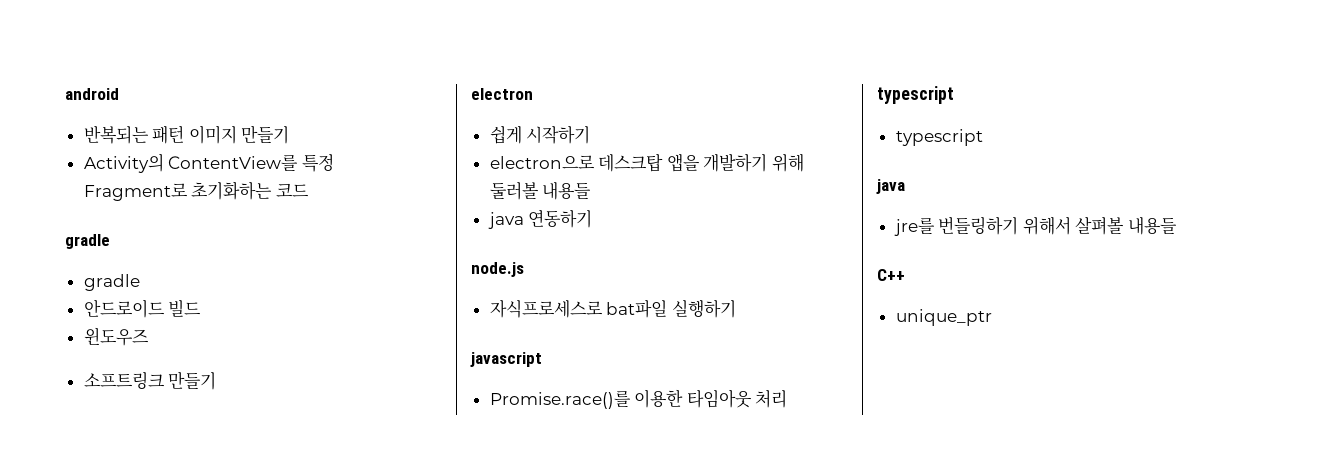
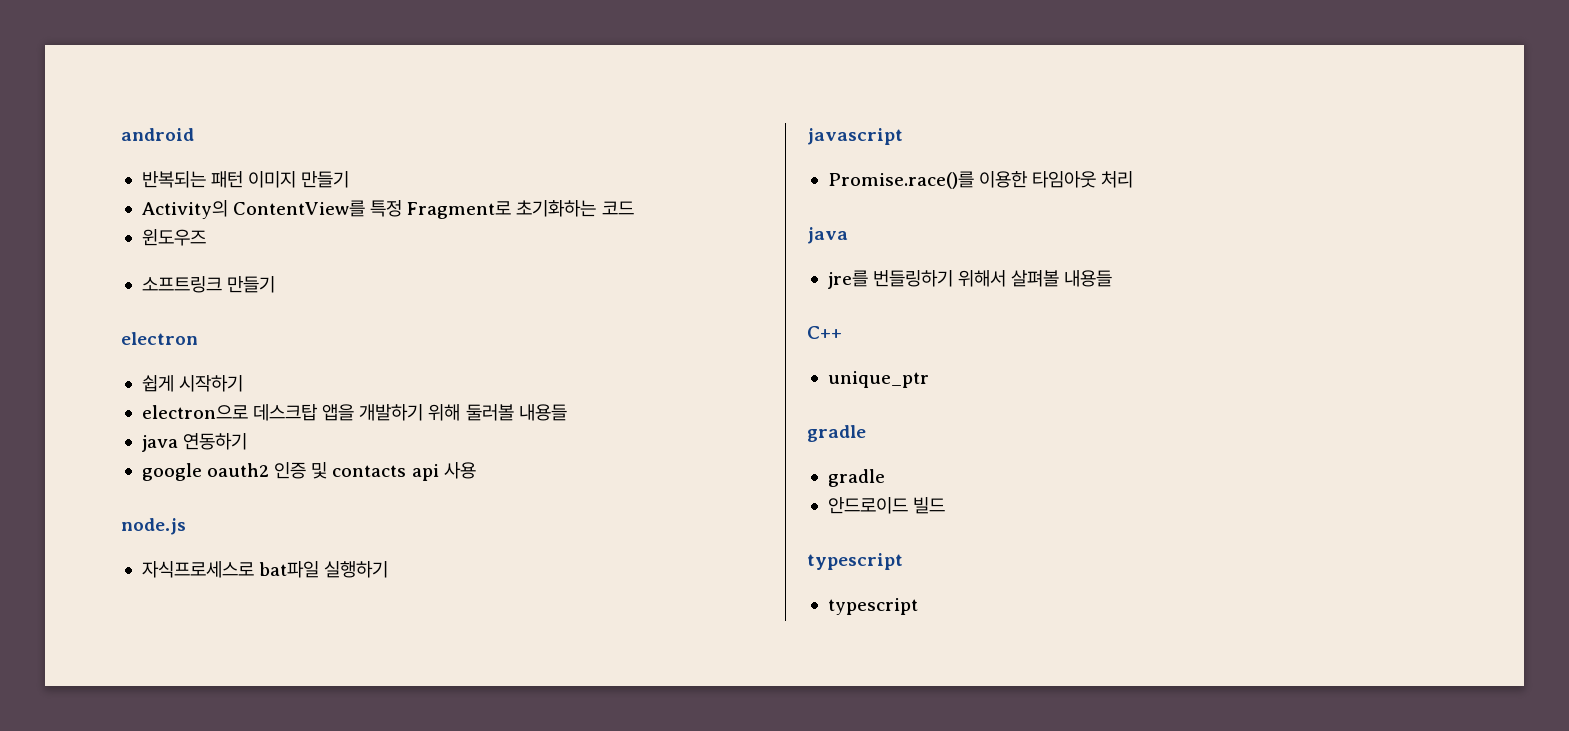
  Activity의 ContentView를 특정 Fragment로 초기화하는 코드
- gradle
- gradle
- 안드로이드 빌드
+ google oauth2 인증 및 contacts api 사용
  Promise.race()를 이용한 타임아웃 처리
- typescript
- typescript
  unique_ptr
+ gradle
+ gradle
+ 안드로이드 빌드
+ typescript
+ typescript

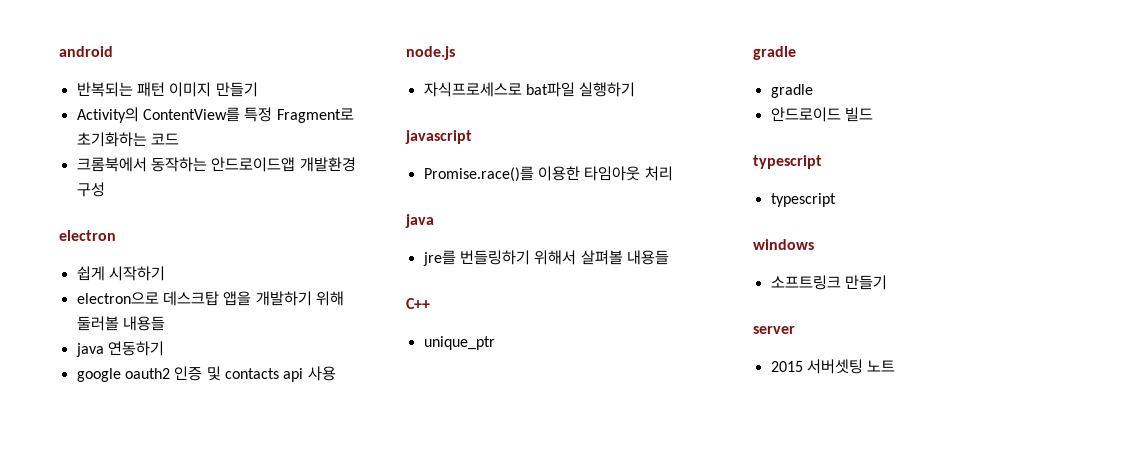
- 윈도우즈
- 소프트링크 만들기
+ 크롬북에서 동작하는 안드로이드앱 개발환경 구성
+ windows
+ 소프트링크 만들기
+ server
+ 2015 서버셋팅 노트

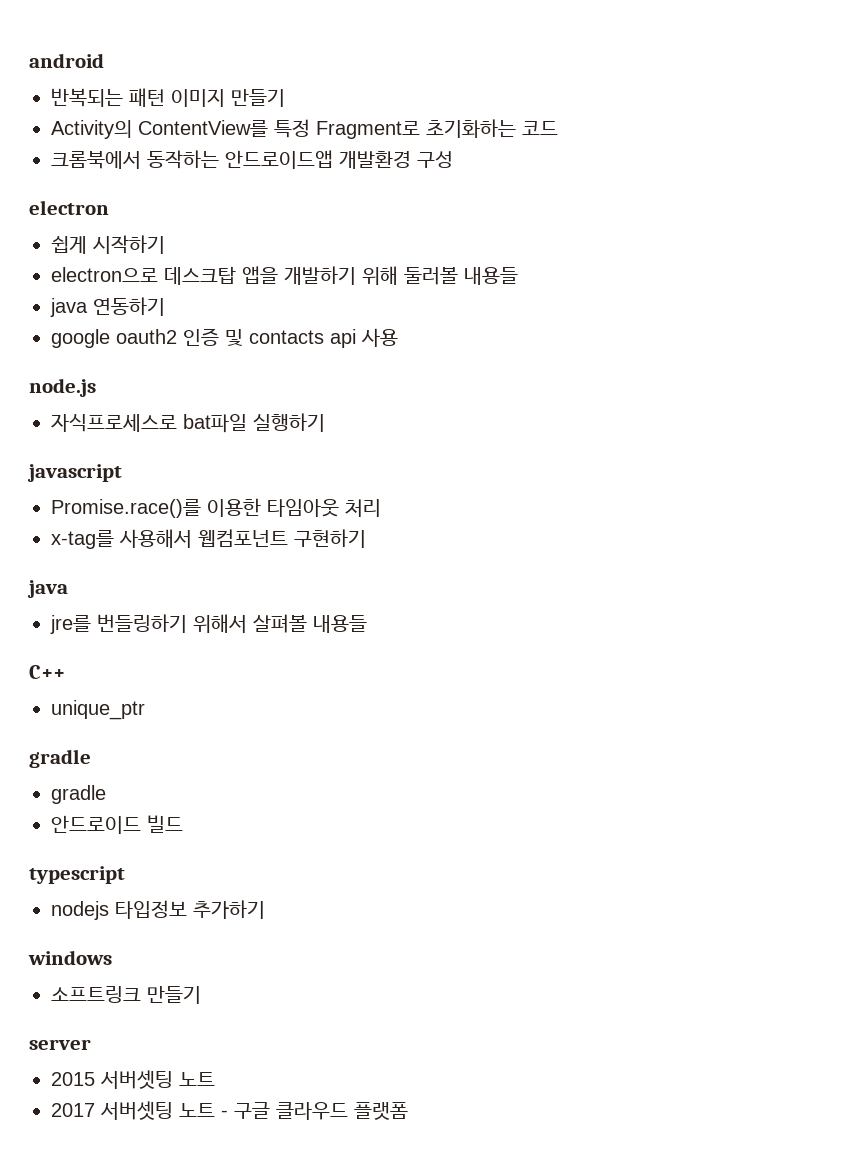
+ x-tag를 사용해서 웹컴포넌트 구현하기
  안드로이드 빌드
  typescript
- typescript
+ nodejs 타입정보 추가하기
+ 2017 서버셋팅 노트 - 구글 클라우드 플랫폼

